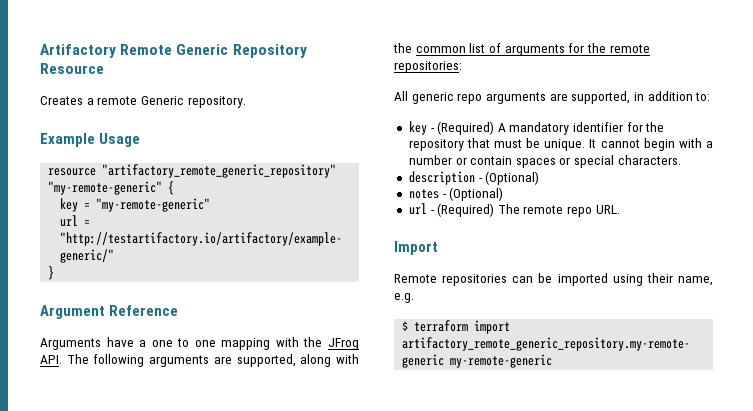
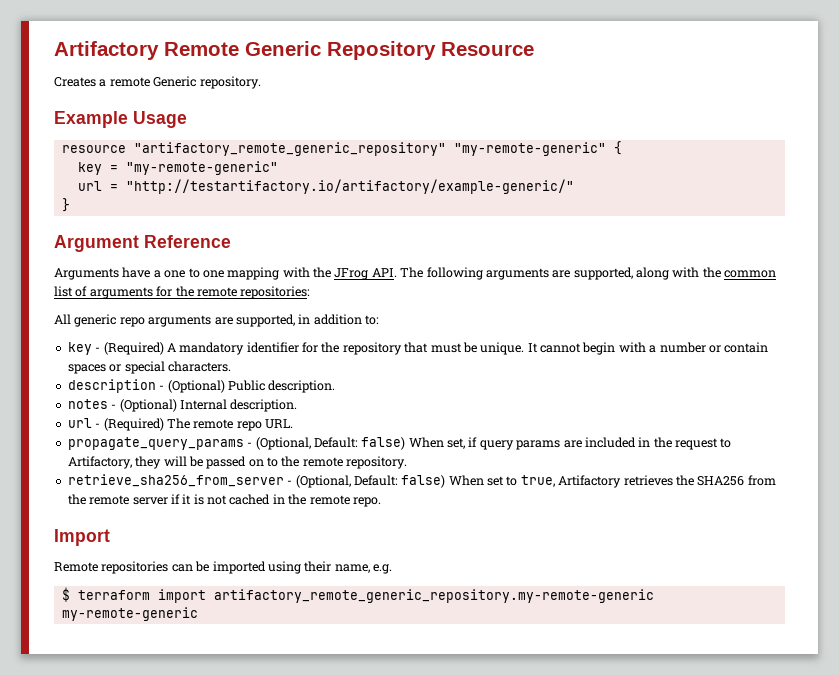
- description - (Optional)
+ description - (Optional) Public description.
- notes - (Optional)
+ notes - (Optional) Internal description.
+ propagate_query_params - (Optional, Default: false) When set, if query params are included in the request to Artifactory, they will be passed on to the remote repository.
+ retrieve_sha256_from_server - (Optional, Default: false) When set to true, Artifactory retrieves the SHA256 from the remote server if it is not cached in the remote repo.

